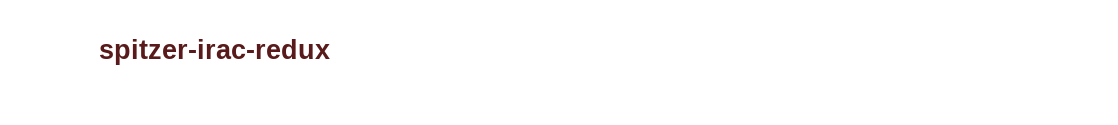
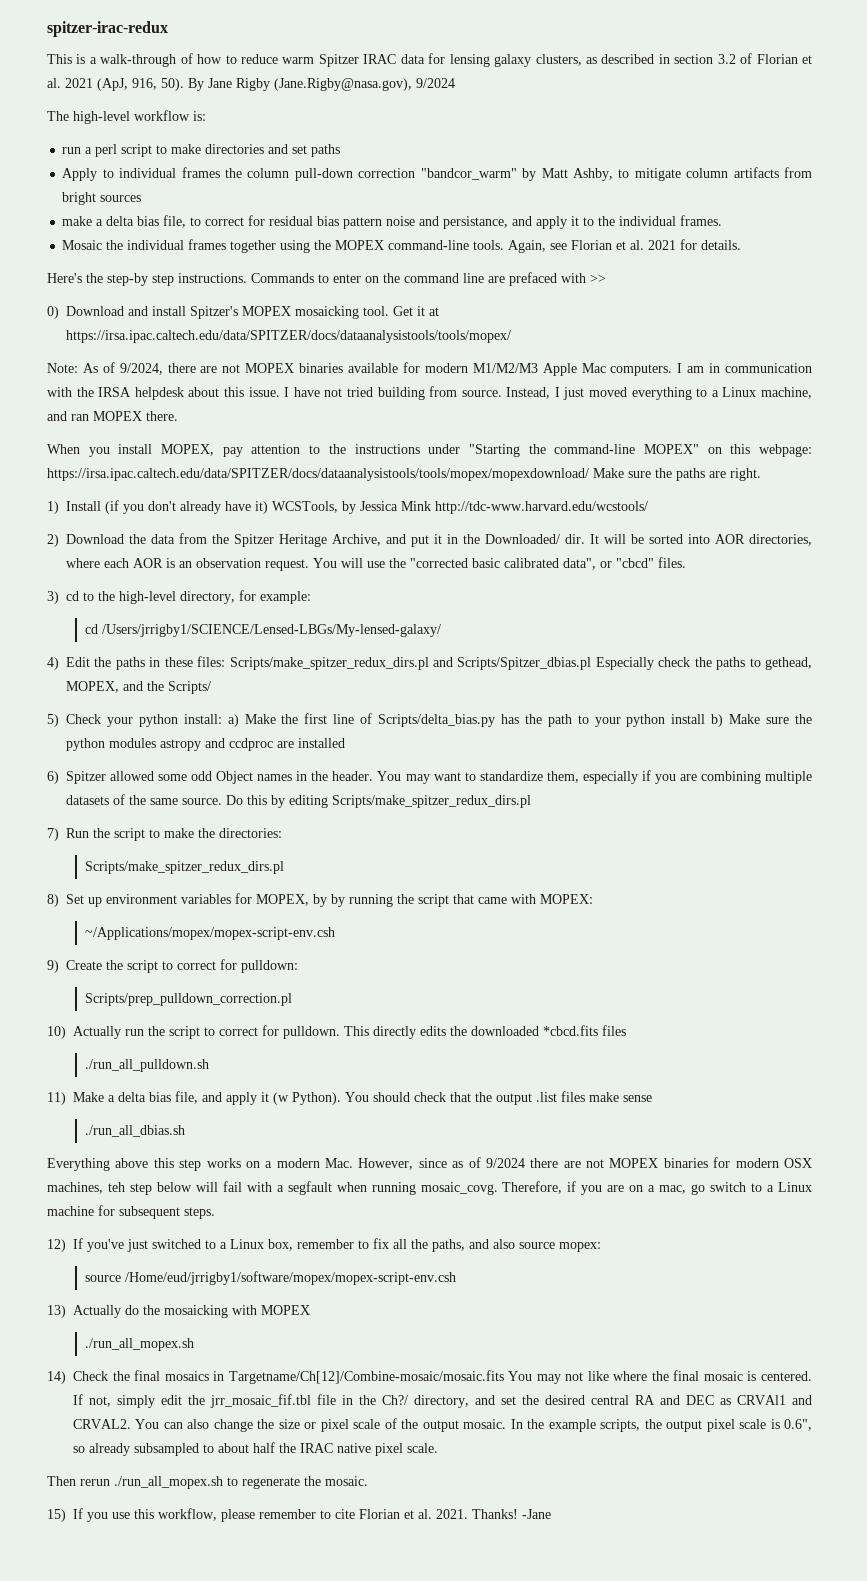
+ This is a walk-through of how to reduce warm Spitzer IRAC data for lensing galaxy clusters, as described in section 3.2 of Florian et al. 2021 (ApJ, 916, 50). By Jane Rigby (Jane.Rigby@nasa.gov), 9/2024
+ The high-level workflow is:
+ run a perl script to make directories and set paths
+ Apply to individual frames the column pull-down correction "bandcor_warm" by Matt Ashby, to mitigate column artifacts from bright sources
+ make a delta bias file, to correct for residual bias pattern noise and persistance, and apply it to the individual frames.
+ Mosaic the individual frames together using the MOPEX command-line tools. Again, see Florian et al. 2021 for details.
+ Here's the step-by step instructions. Commands to enter on the command line are prefaced with >>
+ 0) Download and install Spitzer's MOPEX mosaicking tool. Get it at https://irsa.ipac.caltech.edu/data/SPITZER/docs/dataanalysistools/tools/mopex/
+ Note: As of 9/2024, there are not MOPEX binaries available for modern M1/M2/M3 Apple Mac computers. I am in communication with the IRSA helpdesk about this issue. I have not tried building from source. Instead, I just moved everything to a Linux machine, and ran MOPEX there.
+ When you install MOPEX, pay attention to the instructions under "Starting the command-line MOPEX" on this webpage: https://irsa.ipac.caltech.edu/data/SPITZER/docs/dataanalysistools/tools/mopex/mopexdownload/ Make sure the paths are right.
+ 1) Install (if you don't already have it) WCSTools, by Jessica Mink http://tdc-www.harvard.edu/wcstools/
+ 2) Download the data from the Spitzer Heritage Archive, and put it in the Downloaded/ dir. It will be sorted into AOR directories, where each AOR is an observation request. You will use the "corrected basic calibrated data", or "cbcd" files.
+ 3) cd to the high-level directory, for example:
+ cd /Users/jrrigby1/SCIENCE/Lensed-LBGs/My-lensed-galaxy/
+ 4) Edit the paths in these files: Scripts/make_spitzer_redux_dirs.pl and Scripts/Spitzer_dbias.pl Especially check the paths to gethead, MOPEX, and the Scripts/
+ 5) Check your python install: a) Make the first line of Scripts/delta_bias.py has the path to your python install b) Make sure the python modules astropy and ccdproc are installed
+ 6) Spitzer allowed some odd Object names in the header. You may want to standardize them, especially if you are combining multiple datasets of the same source. Do this by editing Scripts/make_spitzer_redux_dirs.pl
+ 7) Run the script to make the directories:
+ Scripts/make_spitzer_redux_dirs.pl
+ 8) Set up environment variables for MOPEX, by by running the script that came with MOPEX:
+ ~/Applications/mopex/mopex-script-env.csh
+ 9) Create the script to correct for pulldown:
+ Scripts/prep_pulldown_correction.pl
+ 10) Actually run the script to correct for pulldown. This directly edits the downloaded *cbcd.fits files
+ ./run_all_pulldown.sh
+ 11) Make a delta bias file, and apply it (w Python). You should check that the output .list files make sense
+ ./run_all_dbias.sh
+ Everything above this step works on a modern Mac. However, since as of 9/2024 there are not MOPEX binaries for modern OSX machines, teh step below will fail with a segfault when running mosaic_covg. Therefore, if you are on a mac, go switch to a Linux machine for subsequent steps.
+ 12) If you've just switched to a Linux box, remember to fix all the paths, and also source mopex:
+ source /Home/eud/jrrigby1/software/mopex/mopex-script-env.csh
+ 13) Actually do the mosaicking with MOPEX
+ ./run_all_mopex.sh
+ 14) Check the final mosaics in Targetname/Ch[12]/Combine-mosaic/mosaic.fits You may not like where the final mosaic is centered. If not, simply edit the jrr_mosaic_fif.tbl file in the Ch?/ directory, and set the desired central RA and DEC as CRVAl1 and CRVAL2. You can also change the size or pixel scale of the output mosaic. In the example scripts, the output pixel scale is 0.6", so already subsampled to about half the IRAC native pixel scale.
+ Then rerun ./run_all_mopex.sh to regenerate the mosaic.
+ 15) If you use this workflow, please remember to cite Florian et al. 2021. Thanks! -Jane

